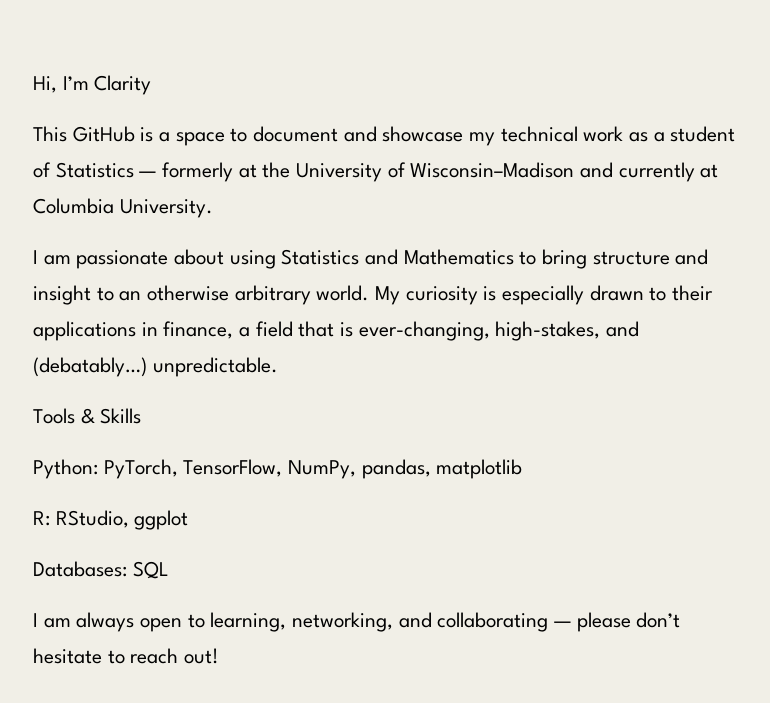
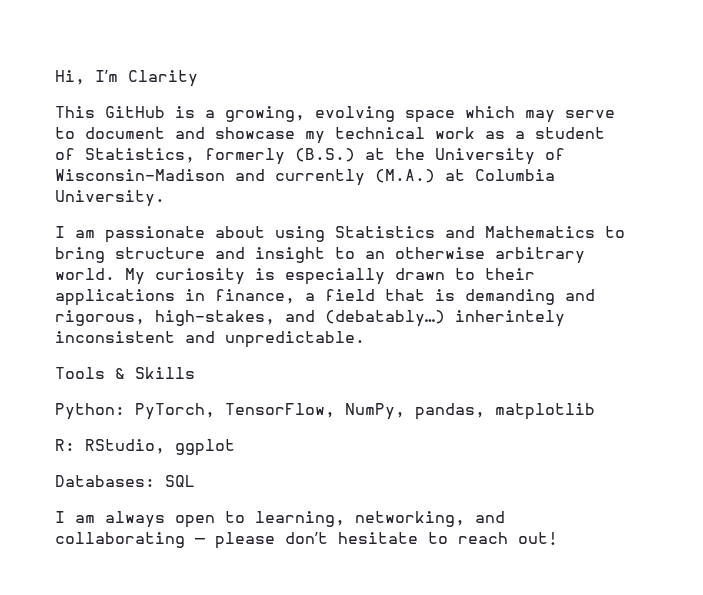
- This GitHub is a space to document and showcase my technical work as a student of Statistics — formerly at the University of Wisconsin–Madison and currently at Columbia University.
+ This GitHub is a growing, evolving space which may serve to document and showcase my technical work as a student of Statistics, formerly (B.S.) at the University of Wisconsin–Madison and currently (M.A.) at Columbia University.
- My curiosity is especially drawn to their applications in finance, a field that is ever-changing, high-stakes, and (debatably…) unpredictable.
+ My curiosity is especially drawn to their applications in finance, a field that is demanding and rigorous, high-stakes, and (debatably…) inherintely inconsistent and unpredictable.

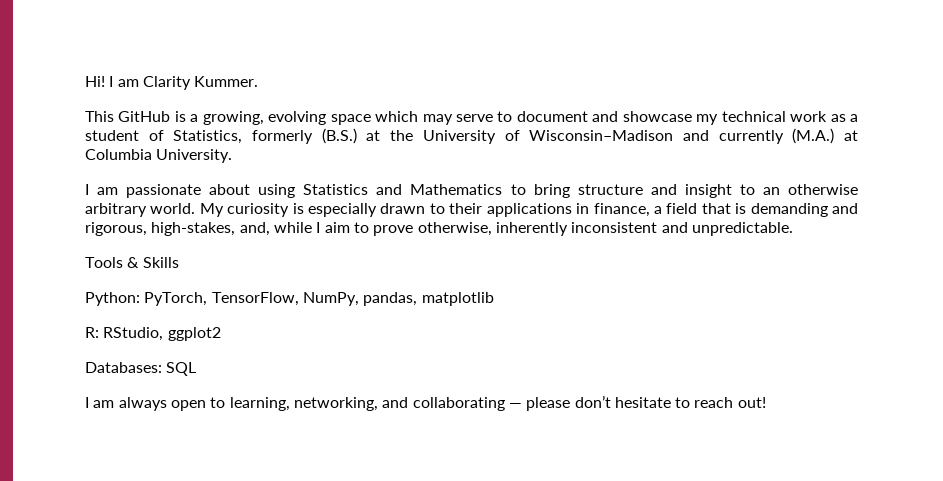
- Hi, I’m Clarity
+ Hi! I am Clarity Kummer.
- My curiosity is especially drawn to their applications in finance, a field that is demanding and rigorous, high-stakes, and (debatably…) inherintely inconsistent and unpredictable.
+ My curiosity is especially drawn to their applications in finance, a field that is demanding and rigorous, high-stakes, and, while I aim to prove otherwise, inherently inconsistent and unpredictable.
- R: RStudio, ggplot
+ R: RStudio, ggplot2

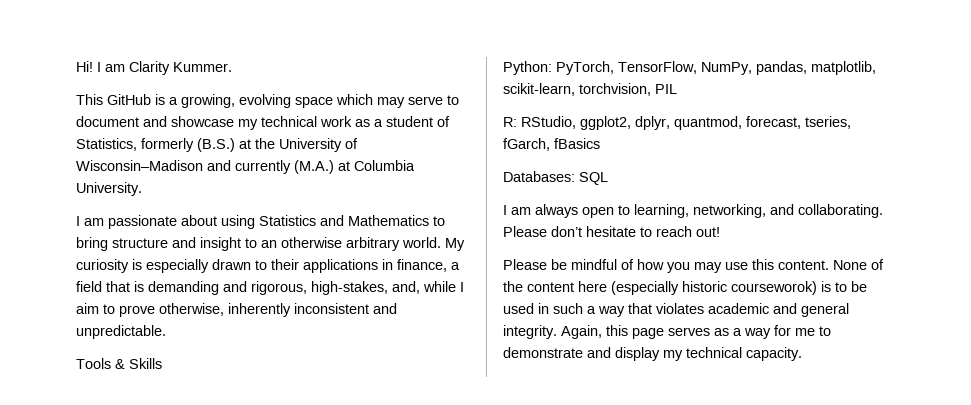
- Python: PyTorch, TensorFlow, NumPy, pandas, matplotlib
- R: RStudio, ggplot2
+ Python: PyTorch, TensorFlow, NumPy, pandas, matplotlib, scikit-learn, torchvision, PIL
+ R: RStudio, ggplot2, dplyr, quantmod, forecast, tseries, fGarch, fBasics
- I am always open to learning, networking, and collaborating — please don’t hesitate to reach out!
+ I am always open to learning, networking, and collaborating. Please don’t hesitate to reach out!
+ Please be mindful of how you may use this content. None of the content here (especially historic courseworok) is to be used in such a way that violates academic and general integrity. Again, this page serves as a way for me to demonstrate and display my technical capacity.

